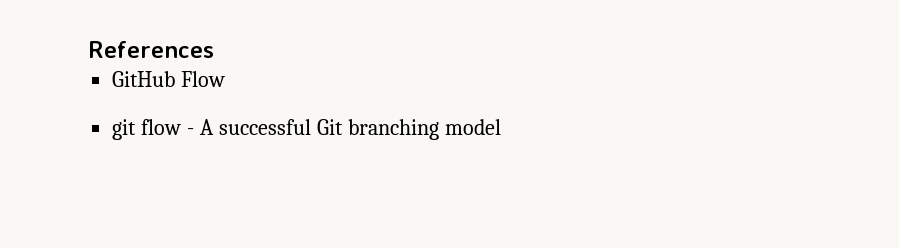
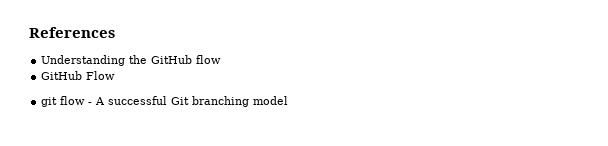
+ Understanding the GitHub flow

